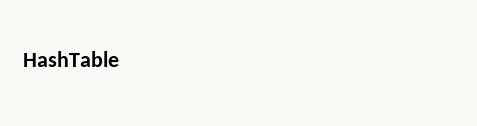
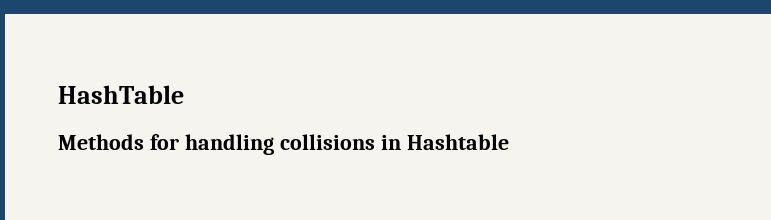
+ Methods for handling collisions in Hashtable

